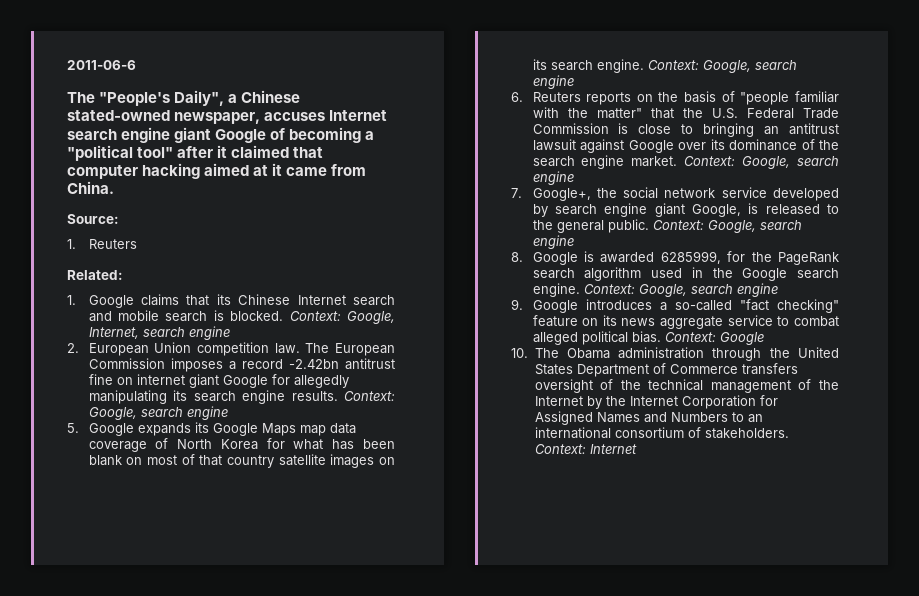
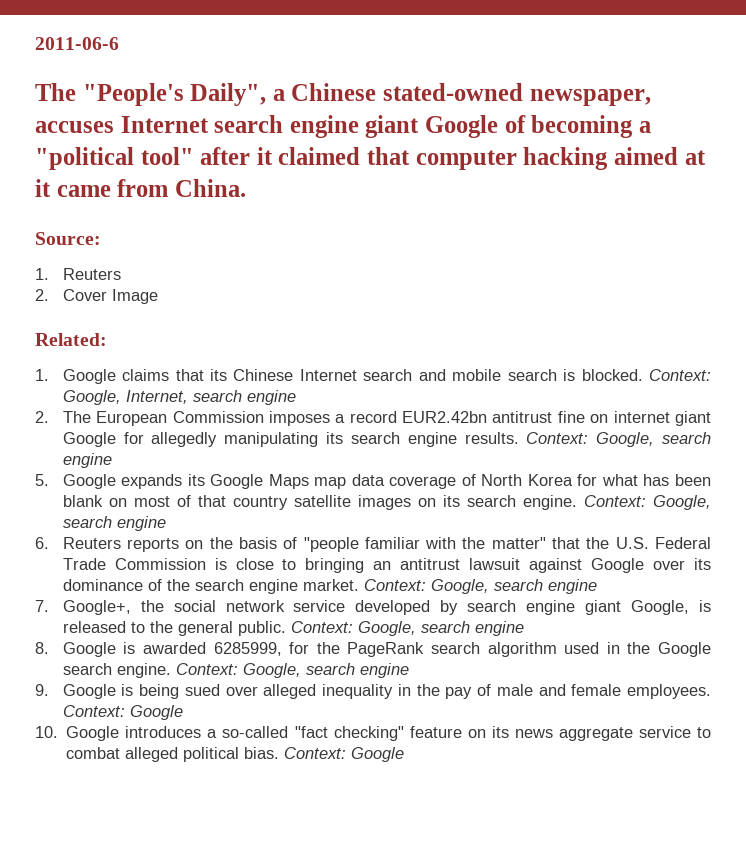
+ 2. Cover Image
- 2. European Union competition law. The European Commission imposes a record -2.42bn antitrust fine on internet giant Google for allegedly manipulating its search engine results.
+ 2. The European Commission imposes a record EUR2.42bn antitrust fine on internet giant Google for allegedly manipulating its search engine results.
- 9. Google introduces a so-called "fact checking" feature on its news aggregate service to combat alleged political bias.
+ 9. Google is being sued over alleged inequality in the pay of male and female employees. Context: Google
+ 10. Google introduces a so-called "fact checking" feature on its news aggregate service to combat alleged political bias.
- 10. The Obama administration through the United States Department of Commerce transfers oversight of the technical management of the Internet by the Internet Corporation for Assigned Names and Numbers to an international consortium of stakeholders. Context: Internet

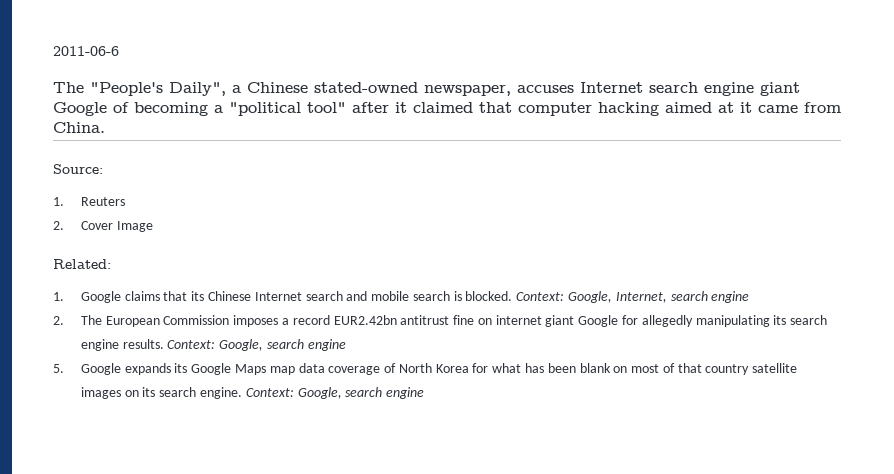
- 6. Reuters reports on the basis of "people familiar with the matter" that the U.S. Federal Trade Commission is close to bringing an antitrust lawsuit against Google over its dominance of the search engine market. Context: Google, search engine
- 7. Google+, the social network service developed by search engine giant Google, is released to the general public. Context: Google, search engine
- 8. Google is awarded 6285999, for the PageRank search algorithm used in the Google search engine. Context: Google, search engine
- 9. Google is being sued over alleged inequality in the pay of male and female employees. Context: Google
- 10. Google introduces a so-called "fact checking" feature on its news aggregate service to combat alleged political bias. Context: Google

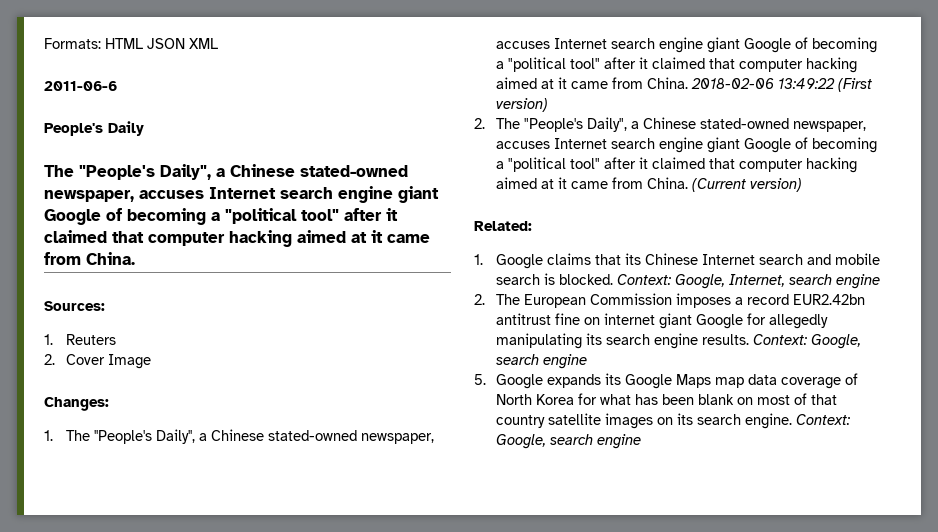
+ Formats: HTML JSON XML
+ People's Daily
- Source:
+ Sources:
+ Changes:
+ 1. The ''People's Daily'', a Chinese stated-owned newspaper, accuses Internet search engine giant Google of becoming a "political tool" after it claimed that computer hacking aimed at it came from China. 2018-02-06 13:49:22 (First version)
+ 2. The "People's Daily", a Chinese stated-owned newspaper, accuses Internet search engine giant Google of becoming a "political tool" after it claimed that computer hacking aimed at it came from China. (Current version)

